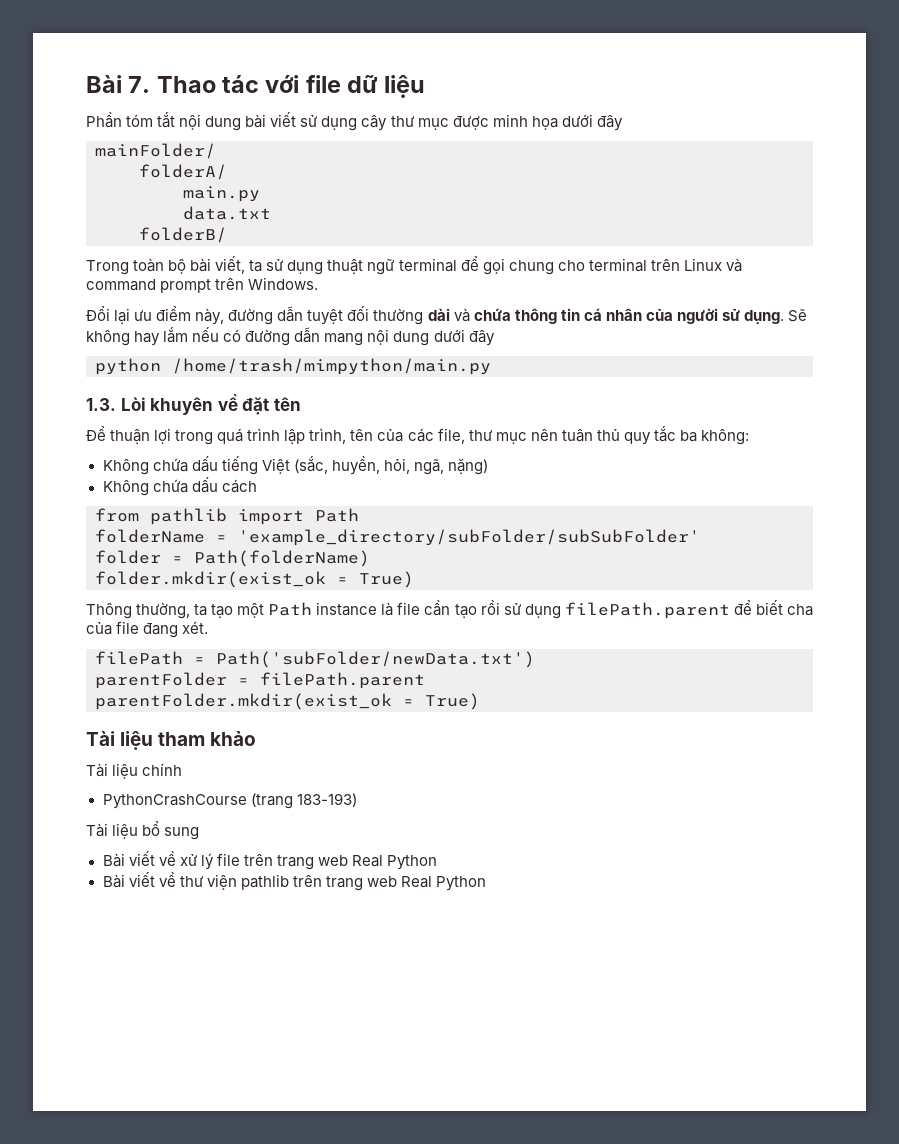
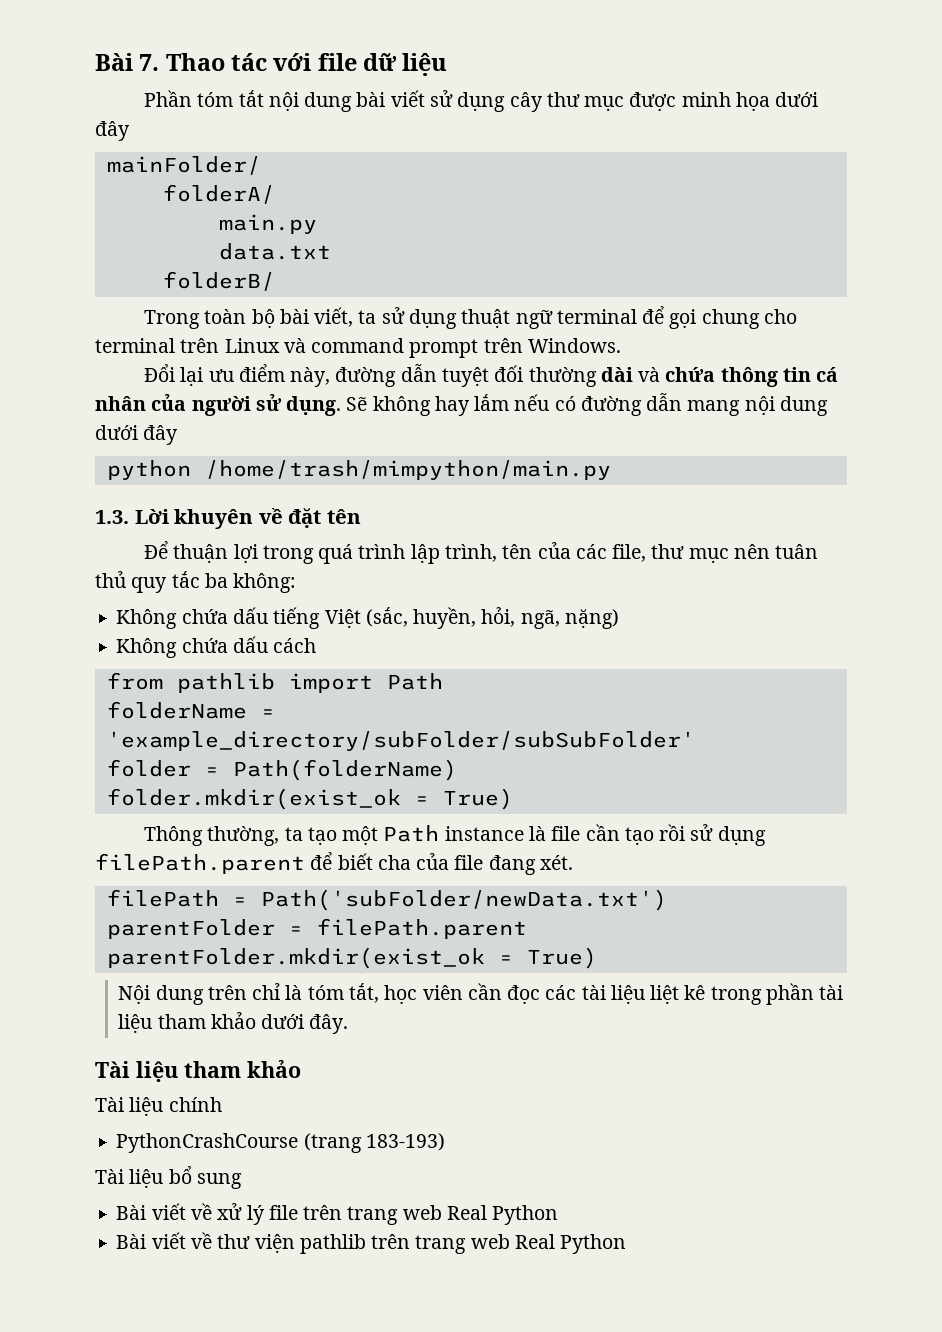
- 1.3. Lòi khuyên về đặt tên
+ 1.3. Lời khuyên về đặt tên
+ Nội dung trên chỉ là tóm tắt, học viên cần đọc các tài liệu liệt kê trong phần tài liệu tham khảo dưới đây.

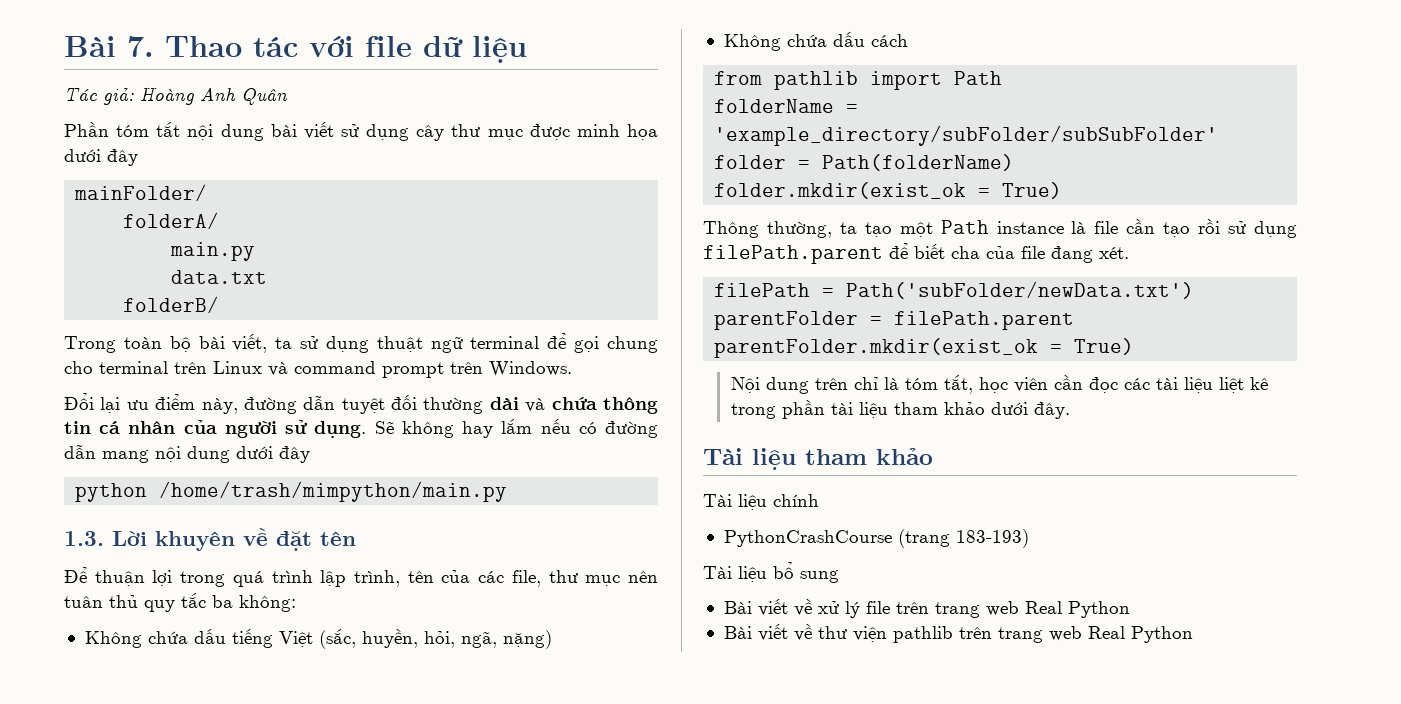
+ Tác giả: Hoàng Anh Quân

